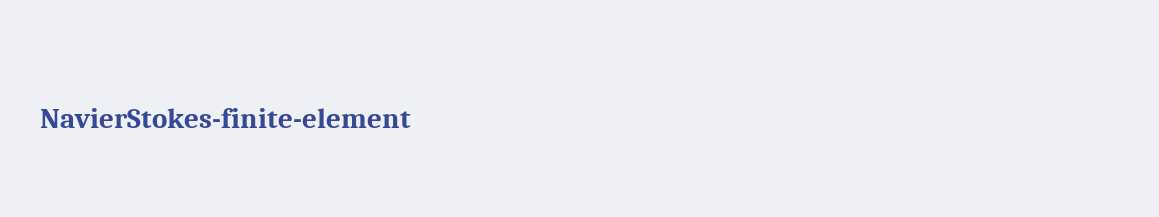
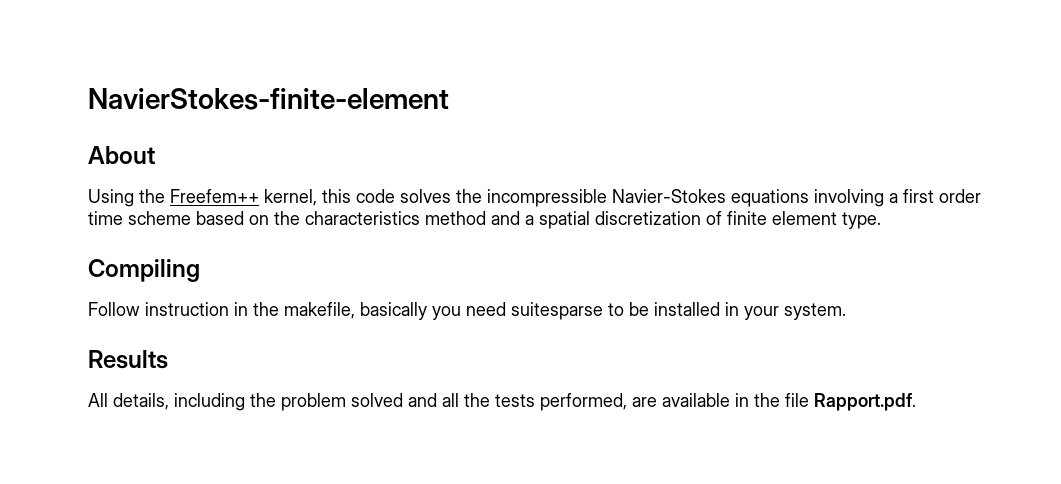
+ About
+ Using the Freefem++ kernel, this code solves the incompressible Navier-Stokes equations involving a first order time scheme based on the characteristics method and a spatial discretization of finite element type.
+ Compiling
+ Follow instruction in the makefile, basically you need suitesparse to be installed in your system.
+ Results
+ All details, including the problem solved and all the tests performed, are available in the file Rapport.pdf.

